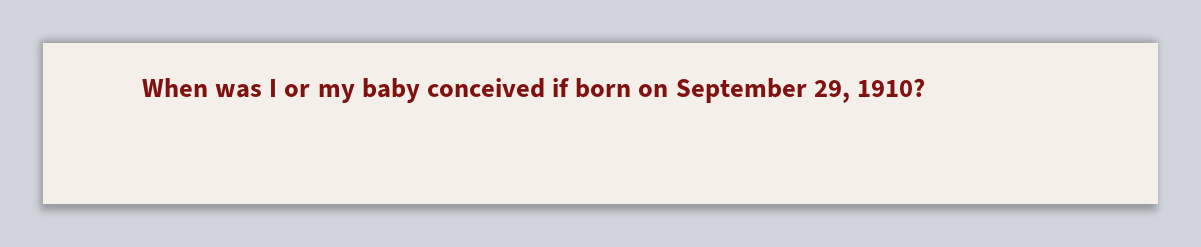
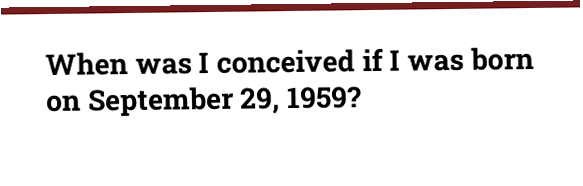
- When was I or my baby conceived if born on September 29, 1910?
+ When was I conceived if I was born on September 29, 1959?

